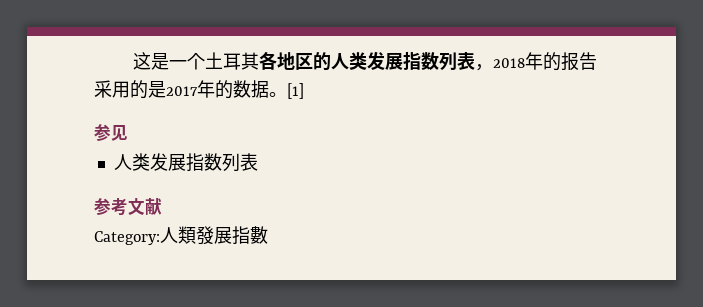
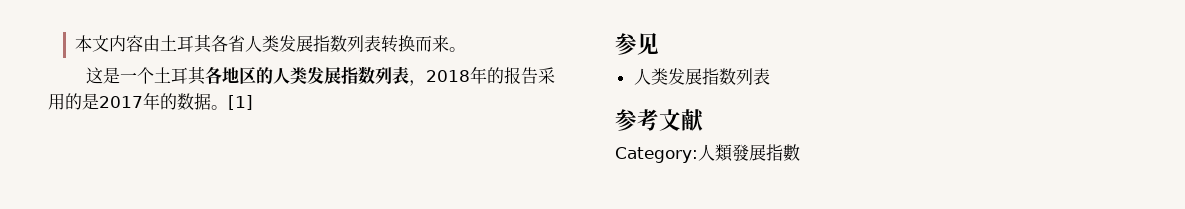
+ 本文内容由土耳其各省人类发展指数列表转换而来。

